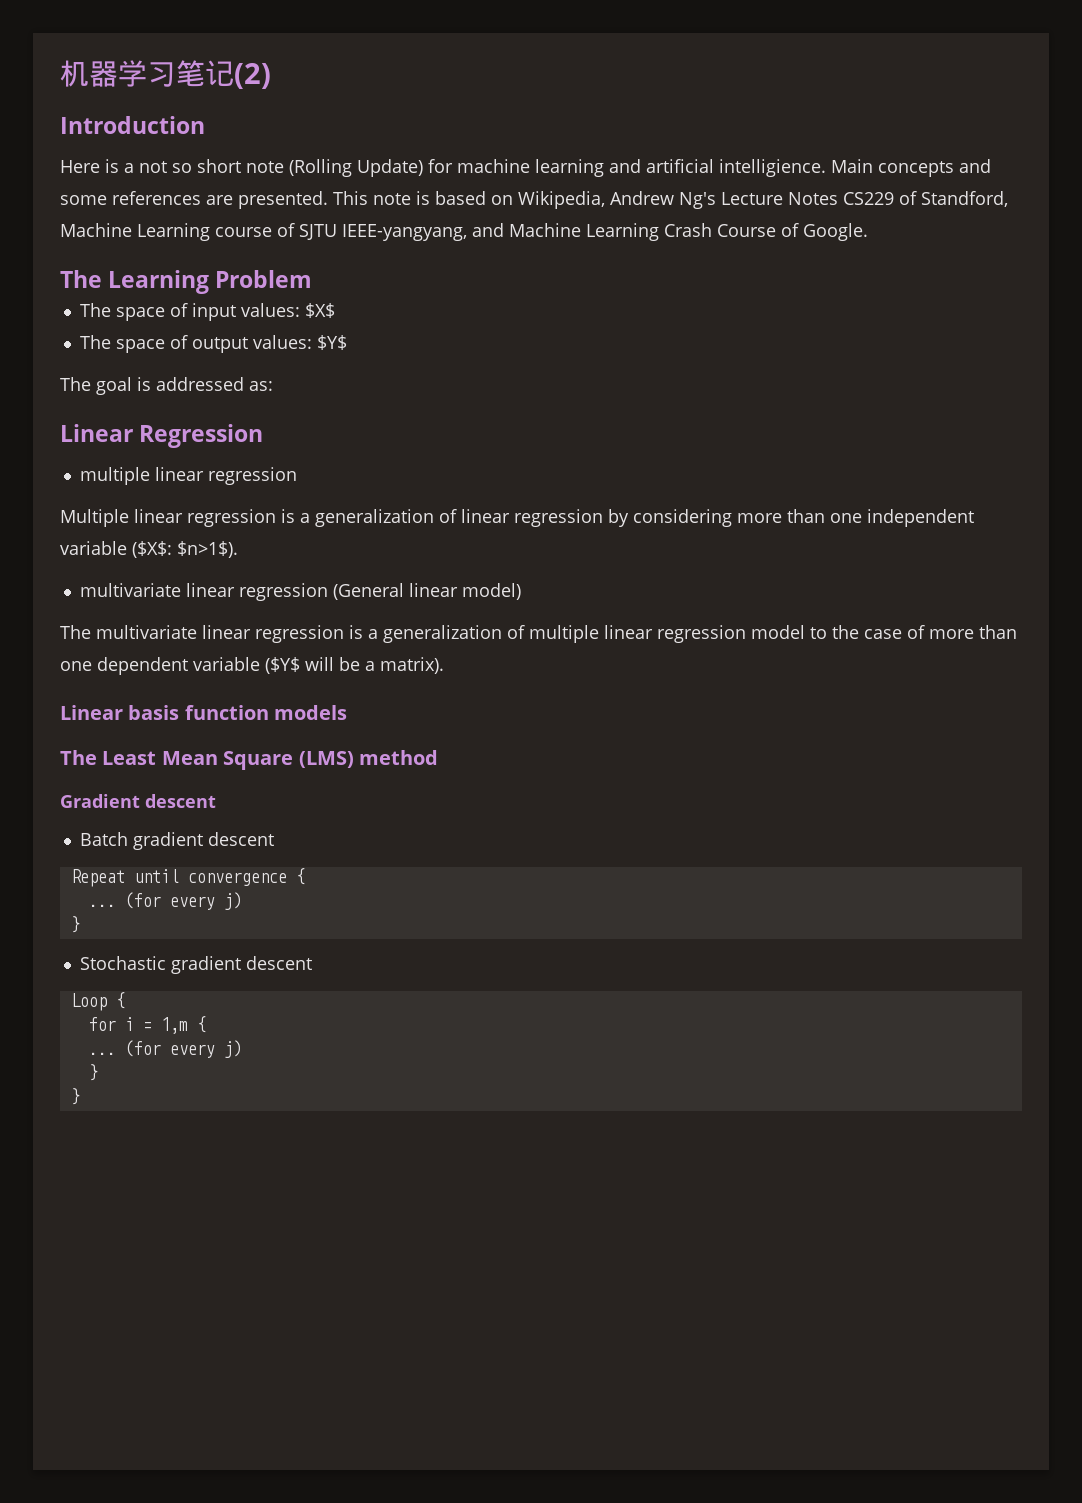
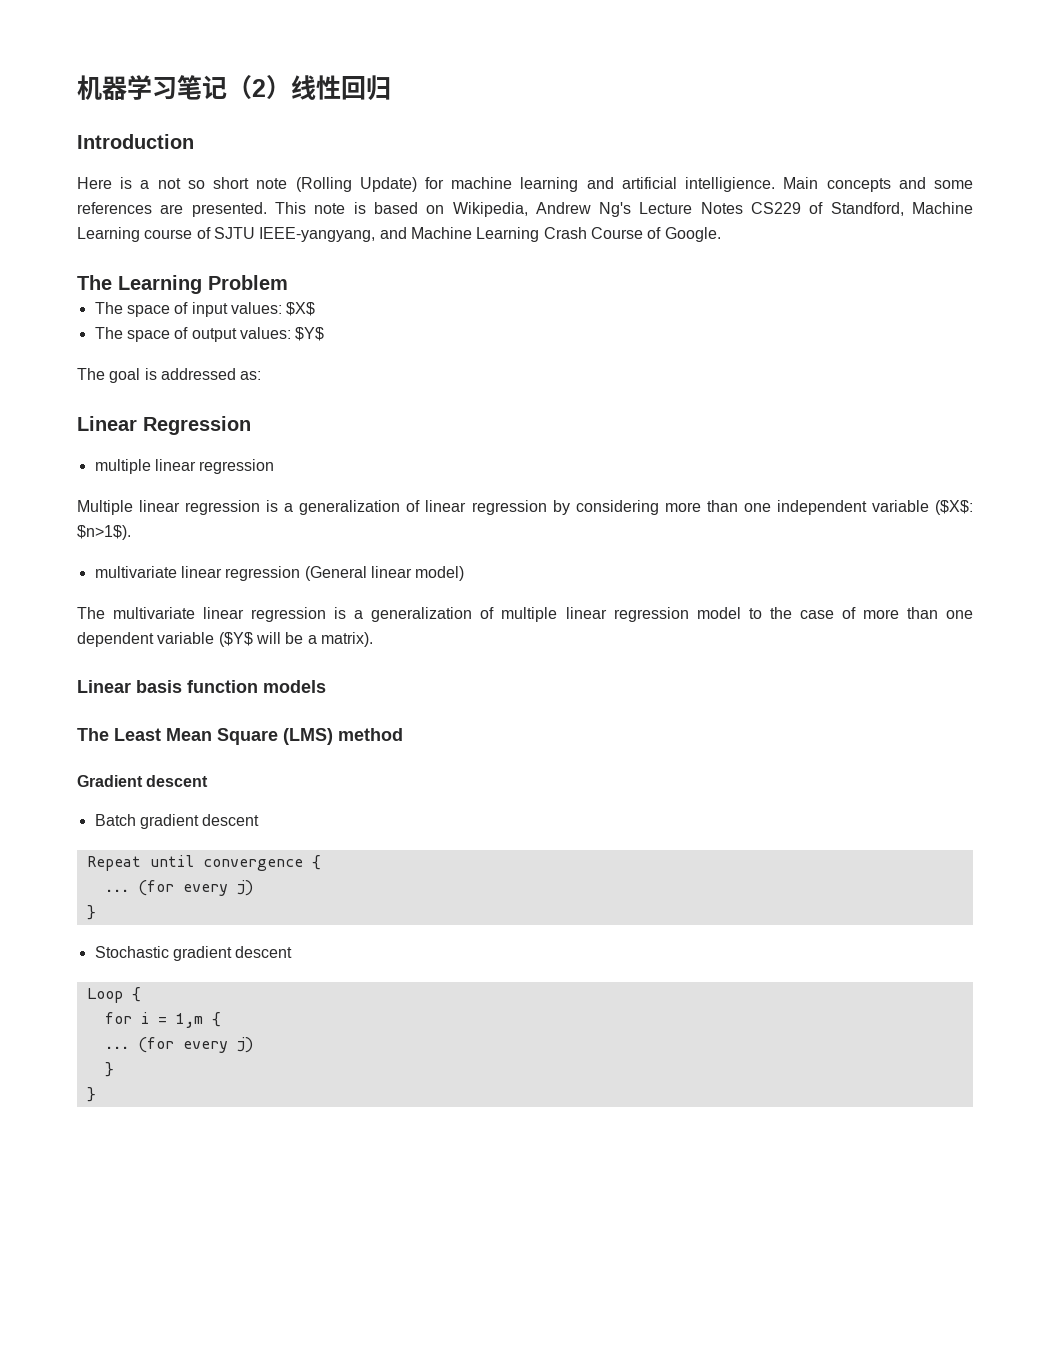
- 机器学习笔记(2)
+ 机器学习笔记（2）线性回归

